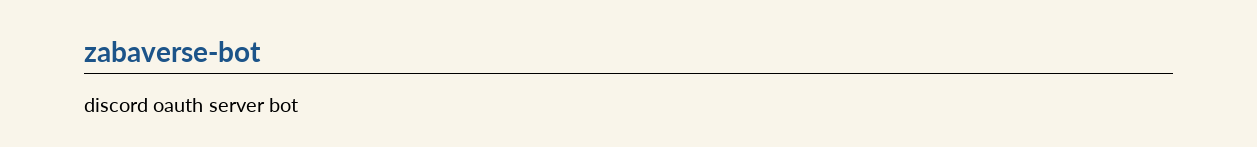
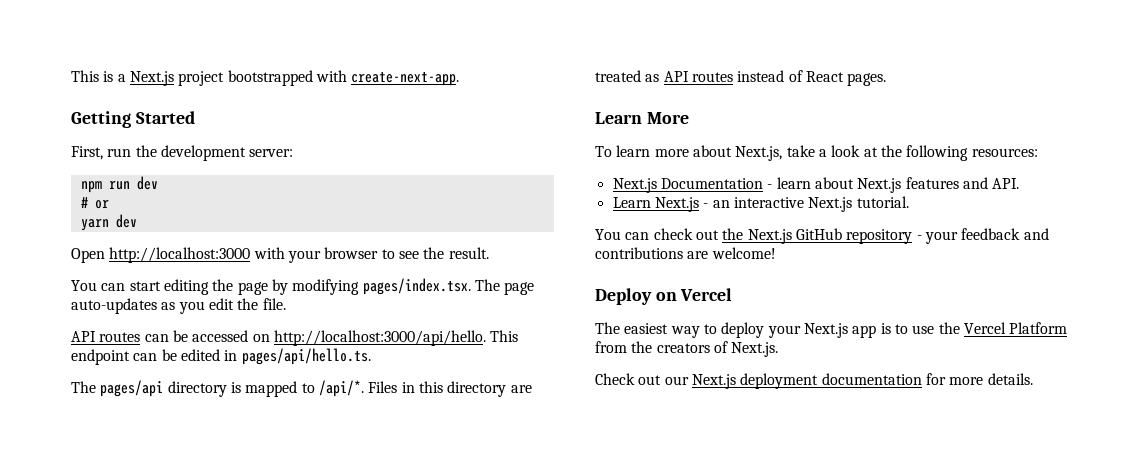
- zabaverse-bot
- discord oauth server bot
+ This is a Next.js project bootstrapped with create-next-app.
+ Getting Started
+ First, run the development server:
+ npm run dev
+ # or
+ yarn dev
+ Open http://localhost:3000 with your browser to see the result.
+ You can start editing the page by modifying pages/index.tsx. The page auto-updates as you edit the file.
+ API routes can be accessed on http://localhost:3000/api/hello. This endpoint can be edited in pages/api/hello.ts.
+ The pages/api directory is mapped to /api/*. Files in this directory are treated as API routes instead of React pages.
+ Learn More
+ To learn more about Next.js, take a look at the following resources:
+ Next.js Documentation - learn about Next.js features and API.
+ Learn Next.js - an interactive Next.js tutorial.
+ You can check out the Next.js GitHub repository - your feedback and contributions are welcome!
+ Deploy on Vercel
+ The easiest way to deploy your Next.js app is to use the Vercel Platform from the creators of Next.js.
+ Check out our Next.js deployment documentation for more details.

